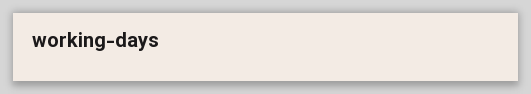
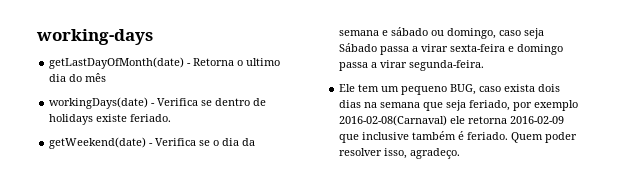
+ getLastDayOfMonth(date) - Retorna o ultimo dia do mês
+ workingDays(date) - Verifica se dentro de holidays existe feriado.
+ getWeekend(date) - Verifica se o dia da semana e sábado ou domingo, caso seja Sábado passa a virar sexta-feira e domingo passa a virar segunda-feira.
+ Ele tem um pequeno BUG, caso exista dois dias na semana que seja feriado, por exemplo 2016-02-08(Carnaval) ele retorna 2016-02-09 que inclusive também é feriado. Quem poder resolver isso, agradeço.

